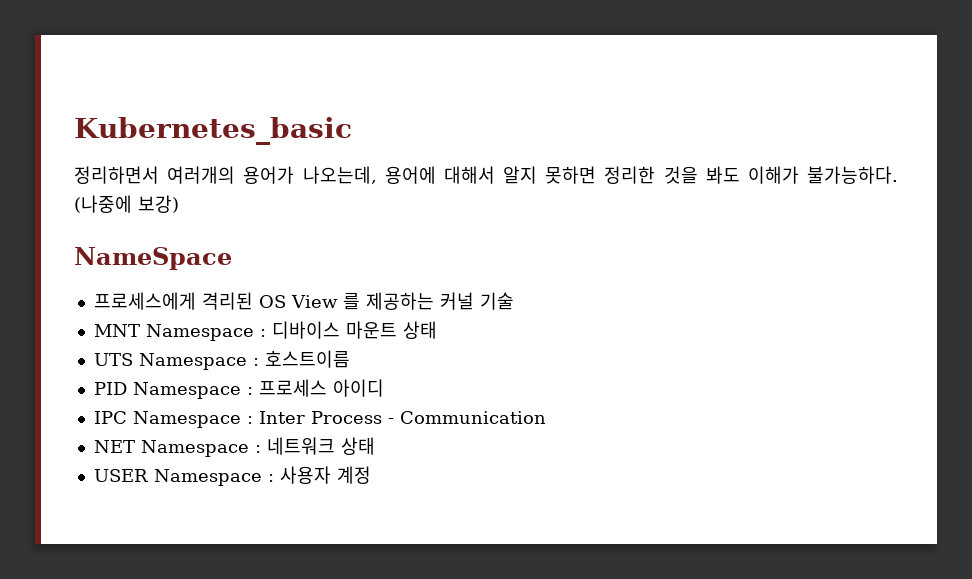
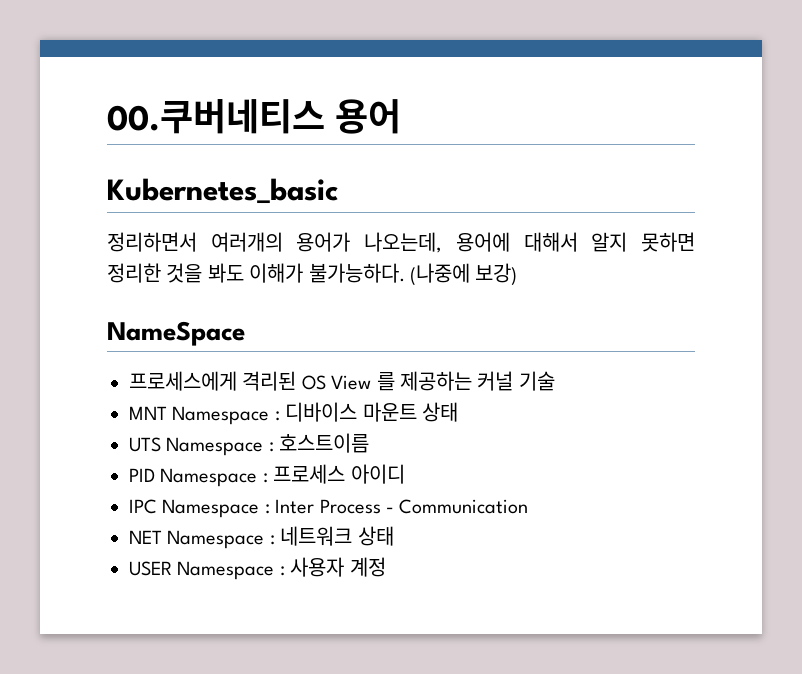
+ 00.쿠버네티스 용어

